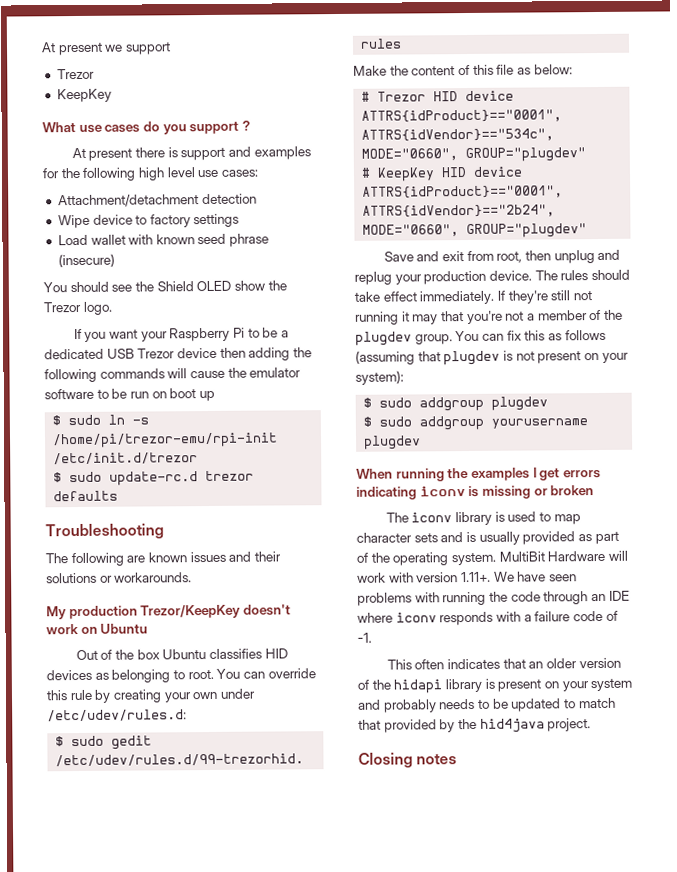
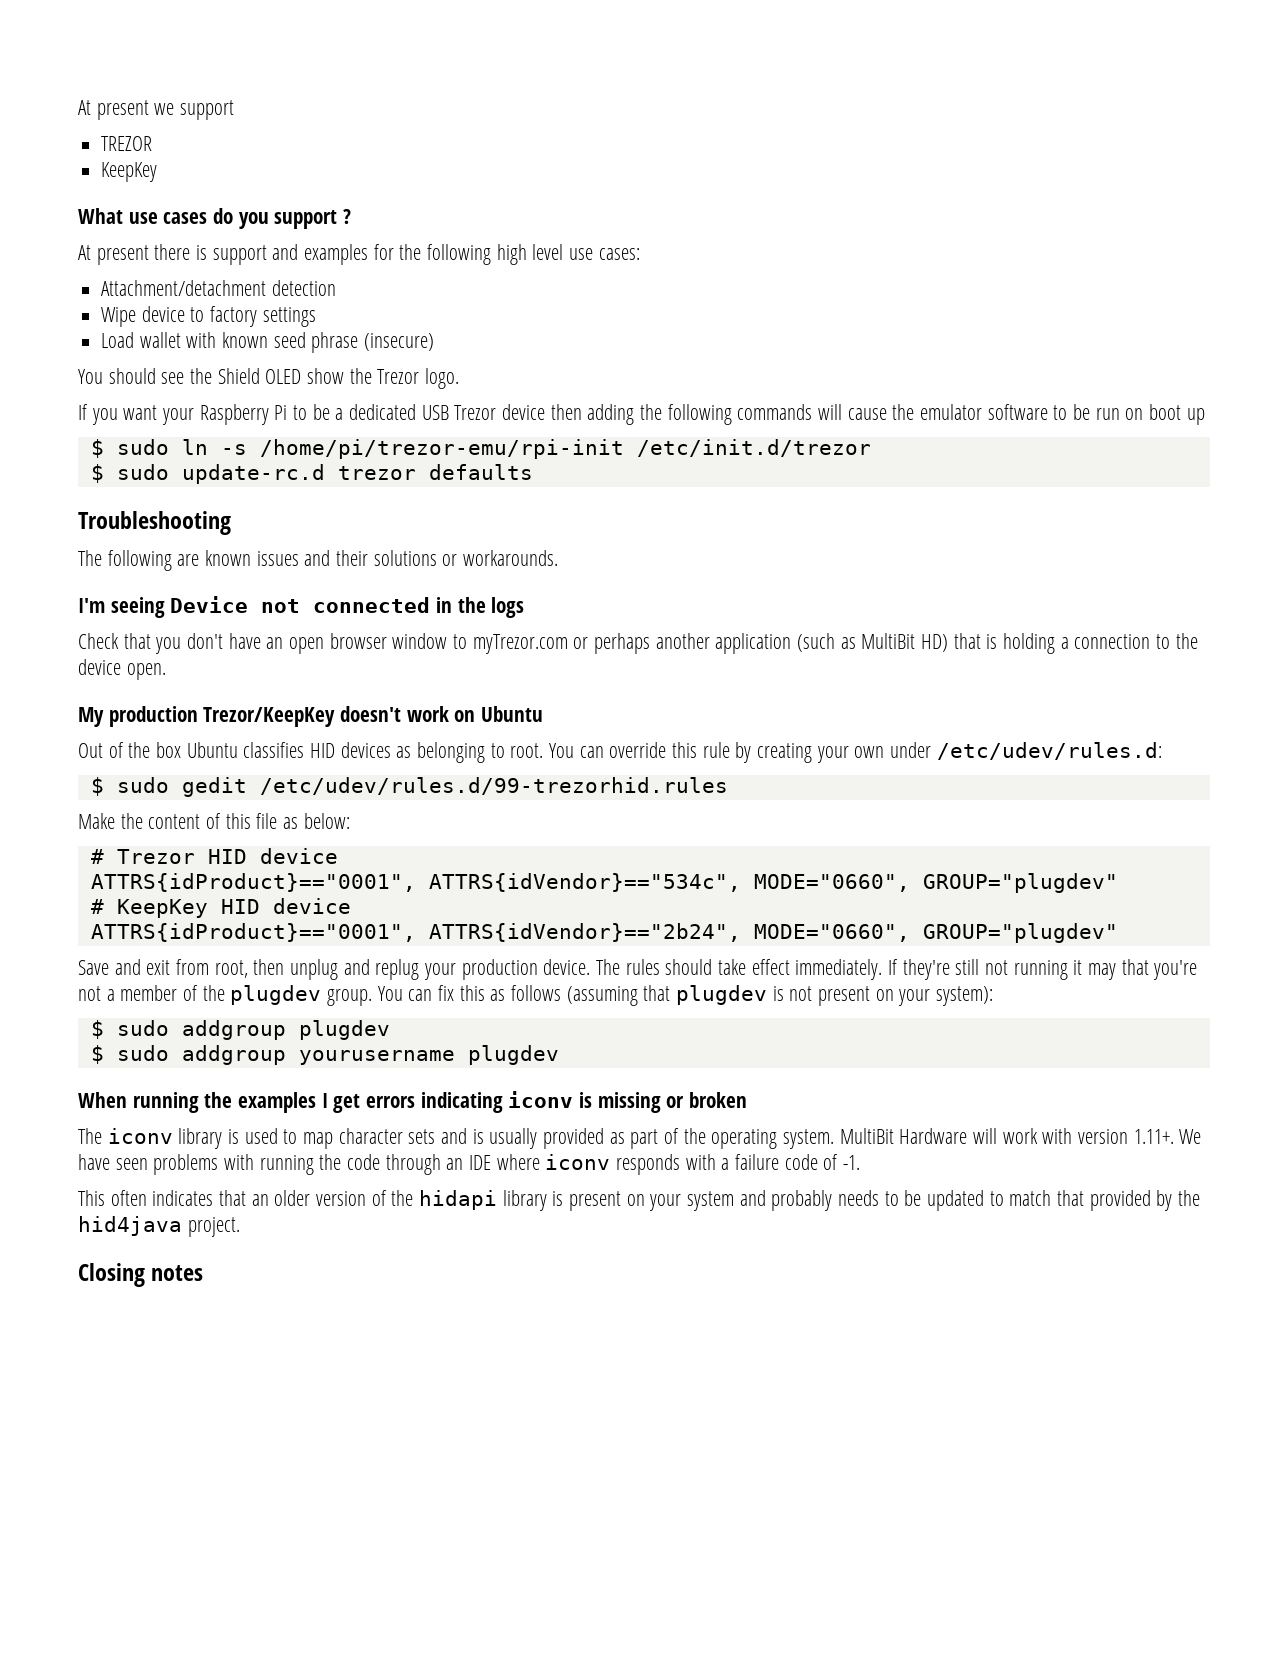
  At present we support
- Trezor
+ TREZOR
+ I'm seeing Device not connected in the logs
+ Check that you don't have an open browser window to myTrezor.com or perhaps another application (such as MultiBit HD) that is holding a connection to the device open.

